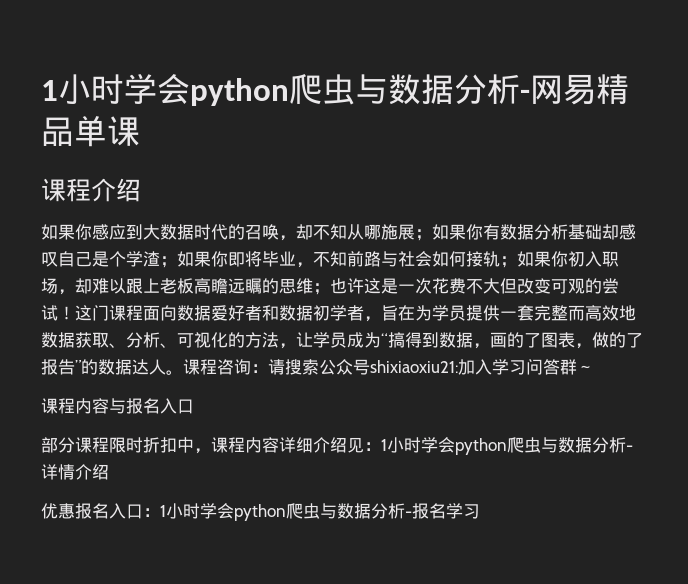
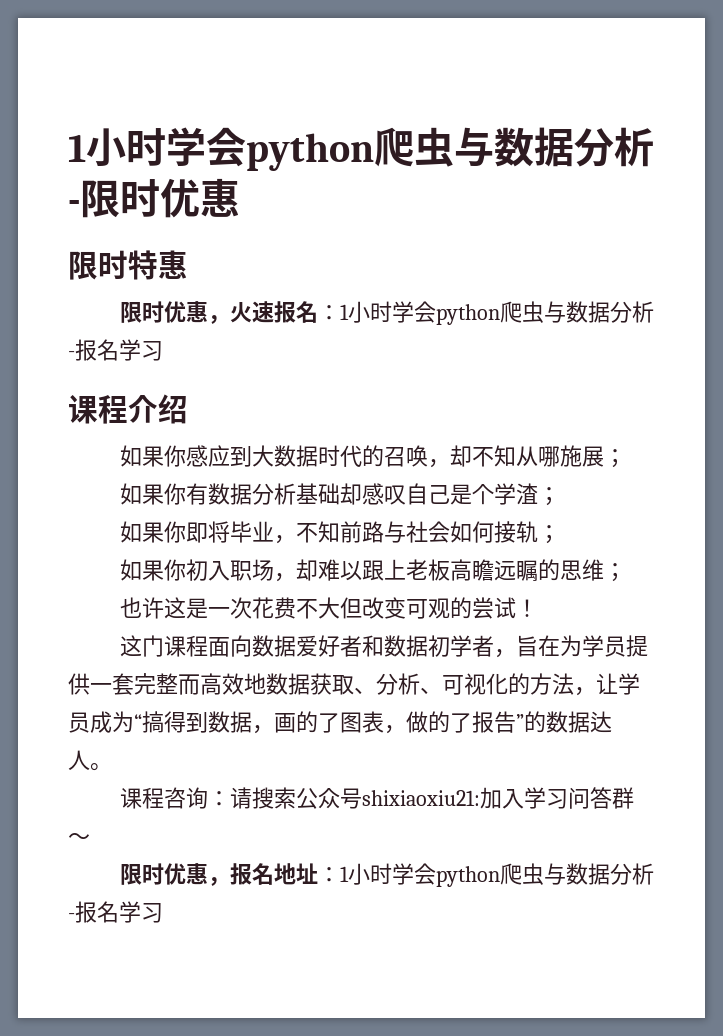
- 1小时学会python爬虫与数据分析-网易精品单课
+ 1小时学会python爬虫与数据分析-限时优惠
+ 限时特惠
+ 限时优惠，火速报名：1小时学会python爬虫与数据分析-报名学习
- 如果你感应到大数据时代的召唤，却不知从哪施展；如果你有数据分析基础却感叹自己是个学渣；如果你即将毕业，不知前路与社会如何接轨；如果你初入职场，却难以跟上老板高瞻远瞩的思维；也许这是一次花费不大但改变可观的尝试！这门课程面向数据爱好者和数据初学者，旨在为学员提供一套完整而高效地数据获取、分析、可视化的方法，让学员成为“搞得到数据，画的了图表，做的了报告”的数据达人。课程咨询：
+ 如果你感应到大数据时代的召唤，却不知从哪施展；
+ 如果你有数据分析基础却感叹自己是个学渣；
+ 如果你即将毕业，不知前路与社会如何接轨；
+ 如果你初入职场，却难以跟上老板高瞻远瞩的思维；
+ 也许这是一次花费不大但改变可观的尝试！
+ 这门课程面向数据爱好者和数据初学者，旨在为学员提供一套完整而高效地数据获取、分析、可视化的方法，让学员成为“搞得到数据，画的了图表，做的了报告”的数据达人。
+ 课程咨询：
- 课程内容与报名入口
- 部分课程限时折扣中，课程内容详细介绍见：1小时学会python爬虫与数据分析-详情介绍
- 优惠报名入口：1小时学会python爬虫与数据分析-报名学习
+ 限时优惠，报名地址：1小时学会python爬虫与数据分析-报名学习

